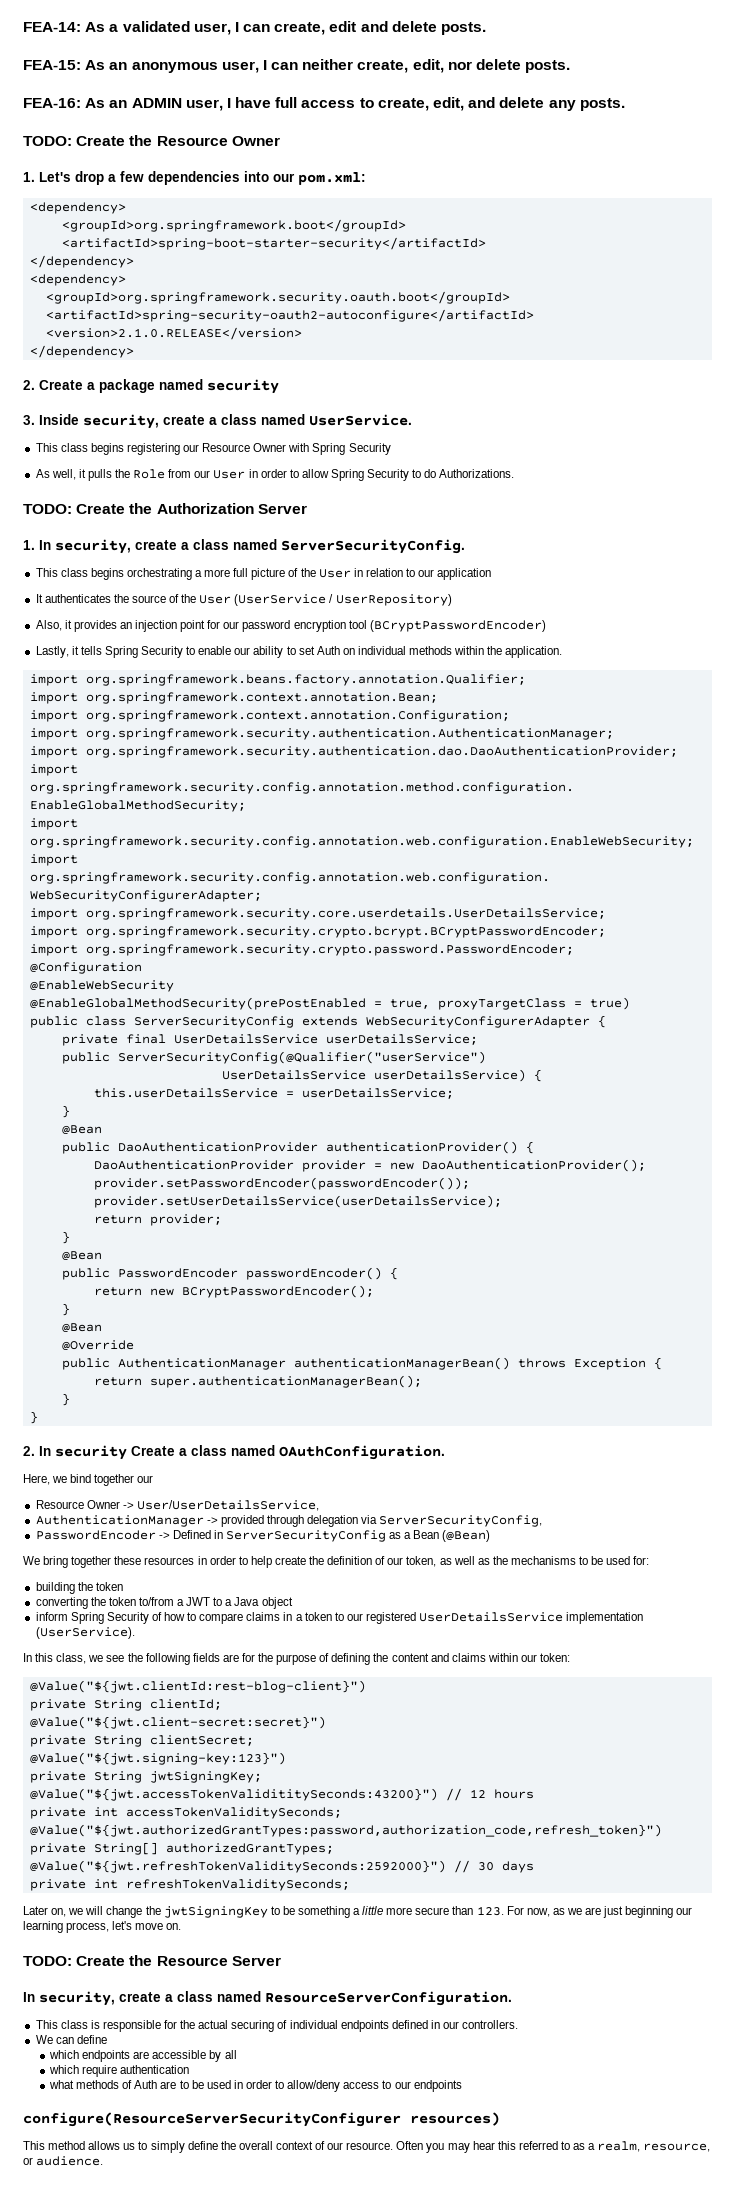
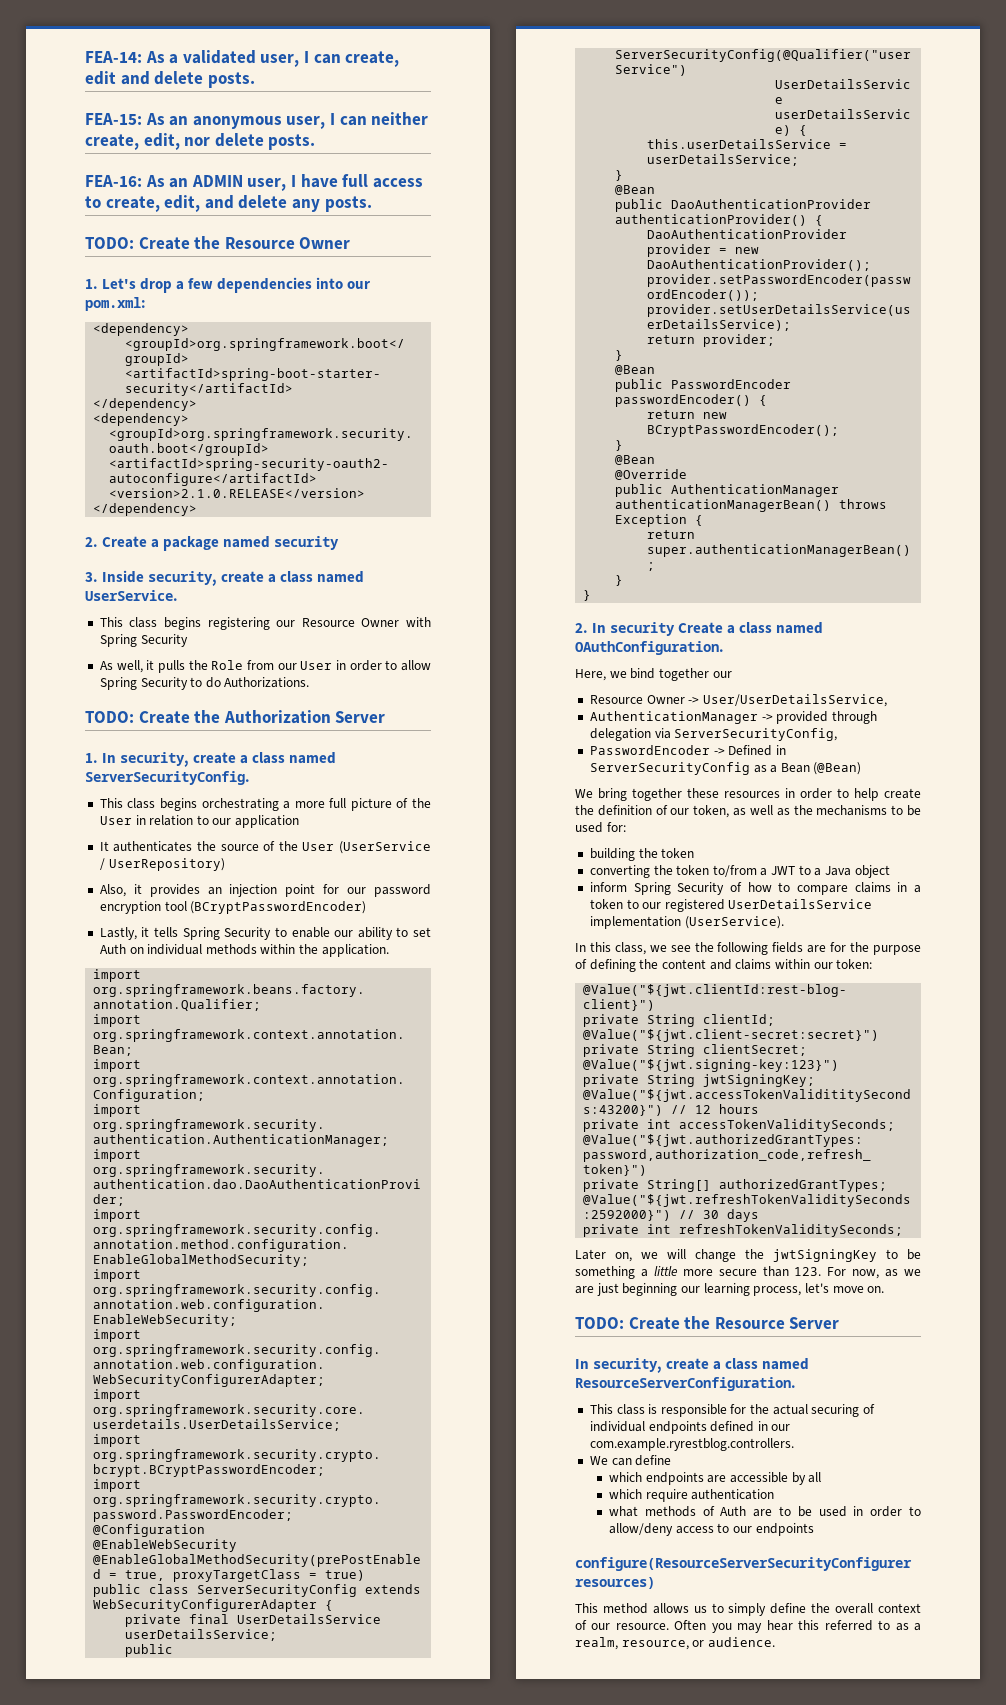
- This class is responsible for the actual securing of individual endpoints defined in our controllers.
+ This class is responsible for the actual securing of individual endpoints defined in our com.example.ryrestblog.controllers.

